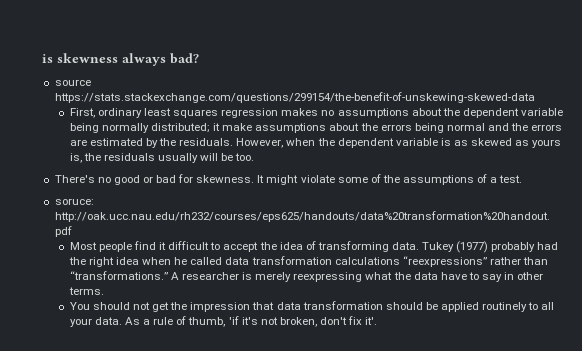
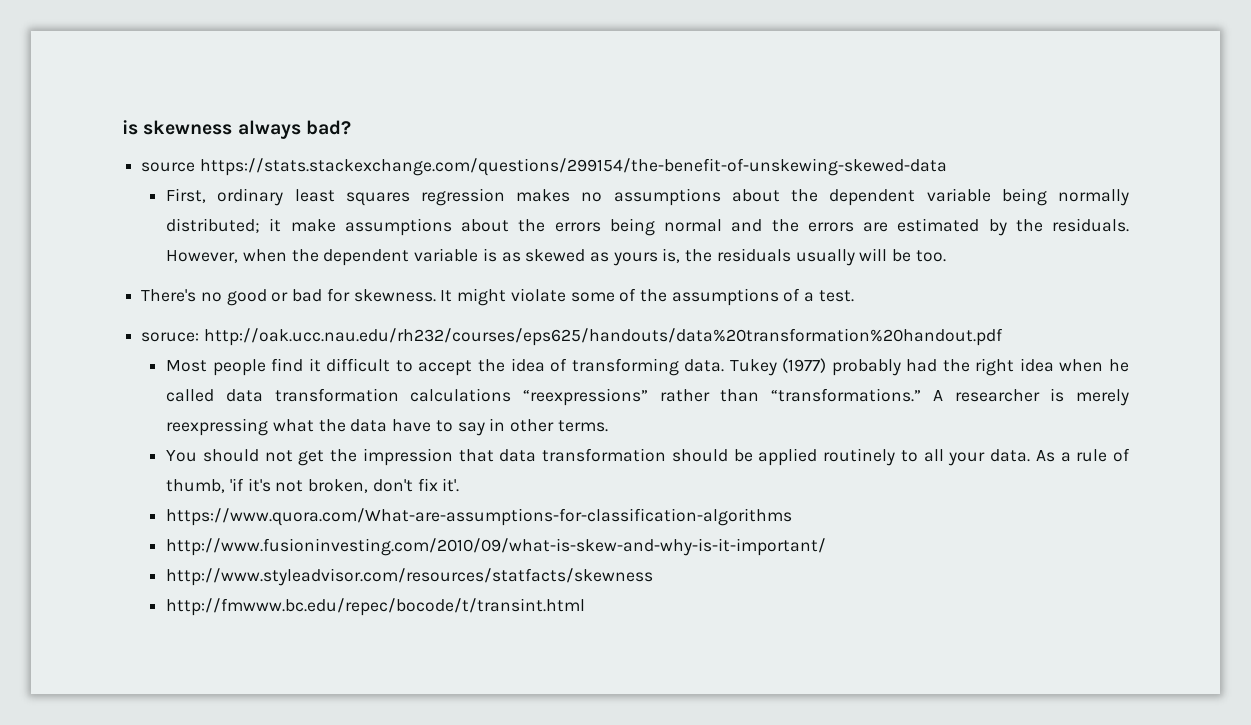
+ https://www.quora.com/What-are-assumptions-for-classification-algorithms
+ http://www.fusioninvesting.com/2010/09/what-is-skew-and-why-is-it-important/
+ http://www.styleadvisor.com/resources/statfacts/skewness
+ http://fmwww.bc.edu/repec/bocode/t/transint.html

